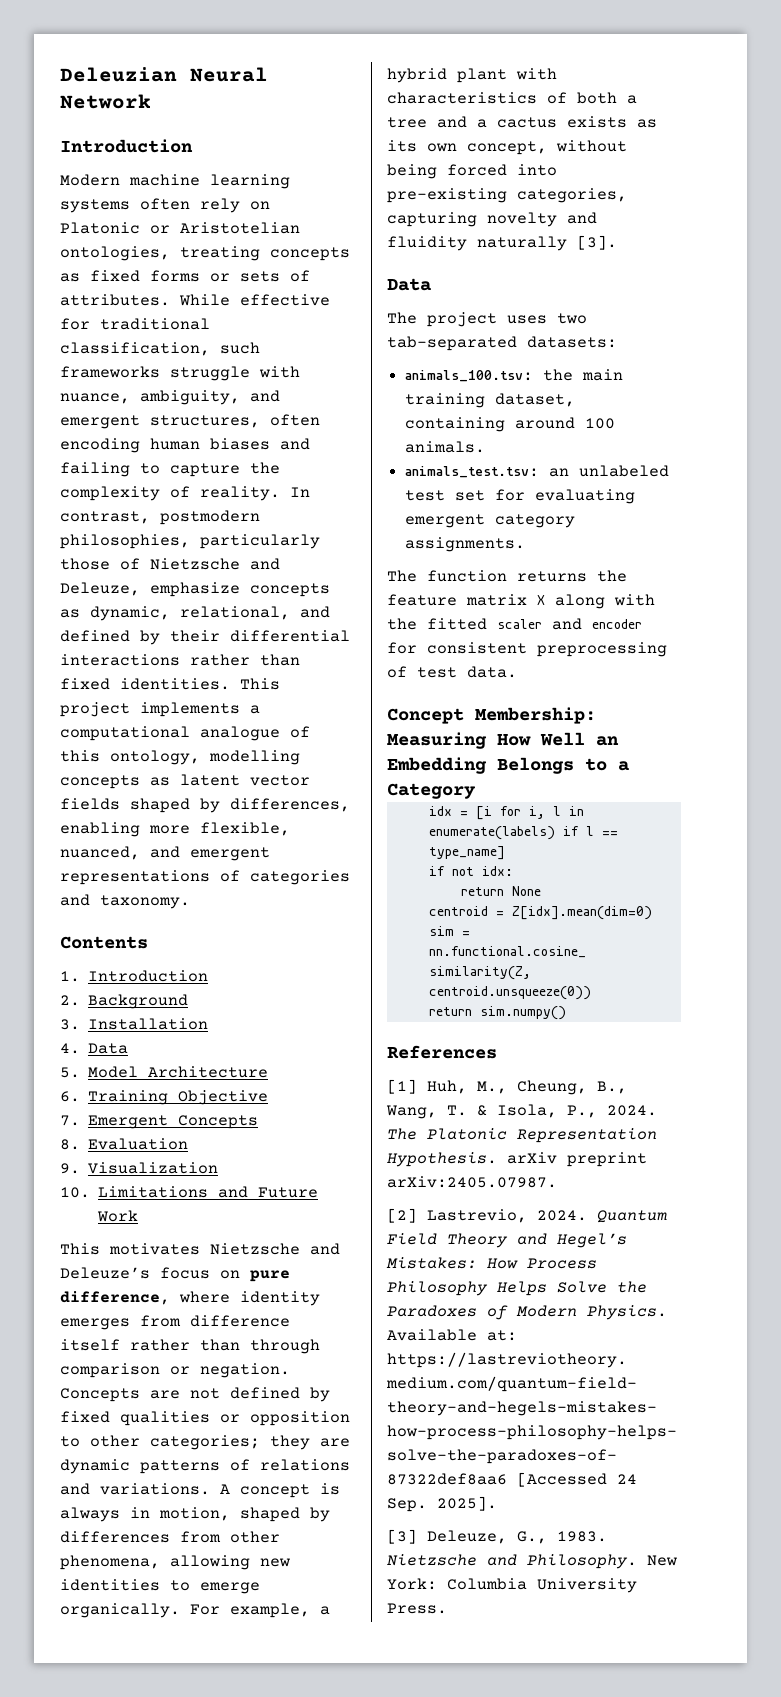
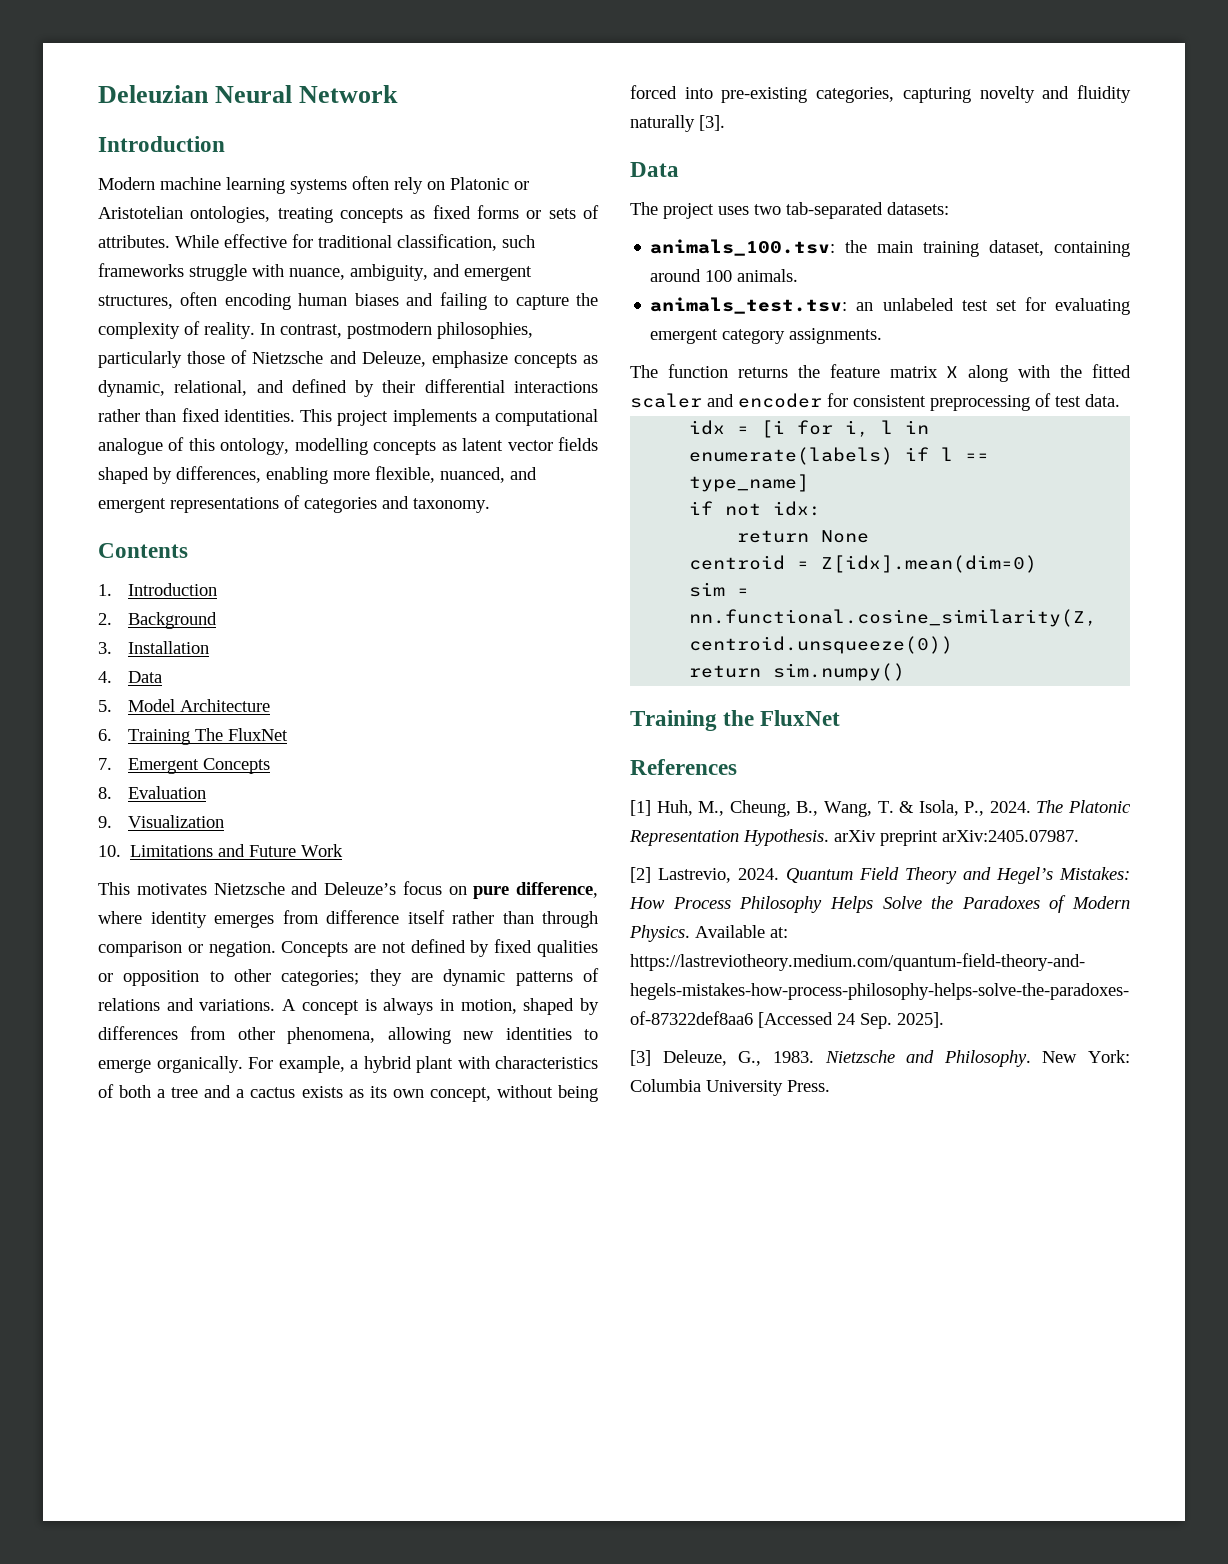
- 6. Training Objective
+ 6. Training The FluxNet
- Concept Membership: Measuring How Well an Embedding Belongs to a Category
+ Training the FluxNet

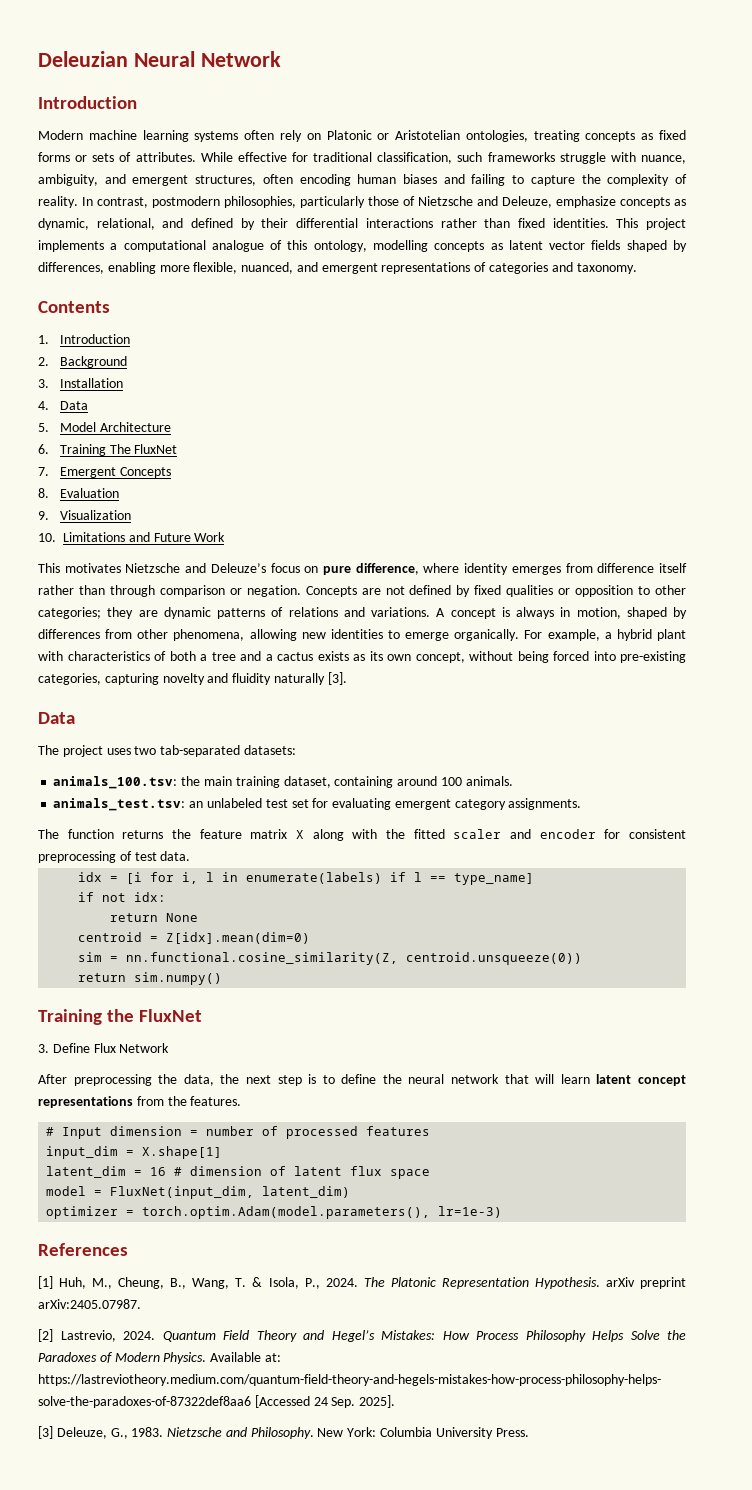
+ 3. Define Flux Network
+ After preprocessing the data, the next step is to define the neural network that will learn latent concept representations from the features.
+ # Input dimension = number of processed features
+ input_dim = X.shape[1]
+ latent_dim = 16 # dimension of latent flux space
+ model = FluxNet(input_dim, latent_dim)
+ optimizer = torch.optim.Adam(model.parameters(), lr=1e-3)

